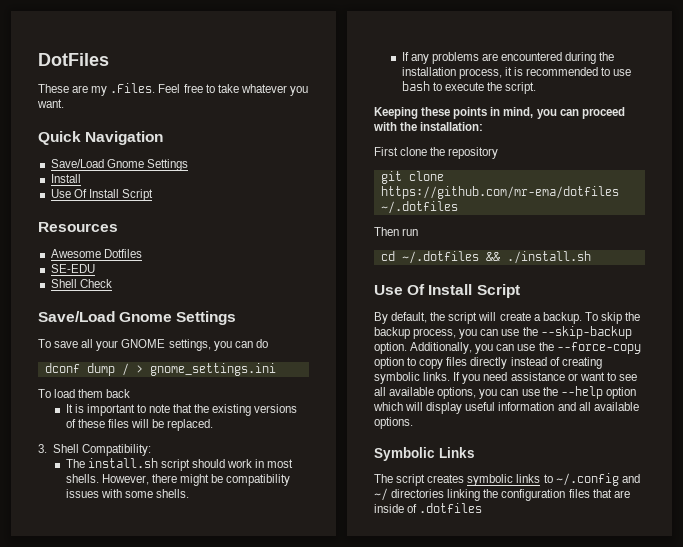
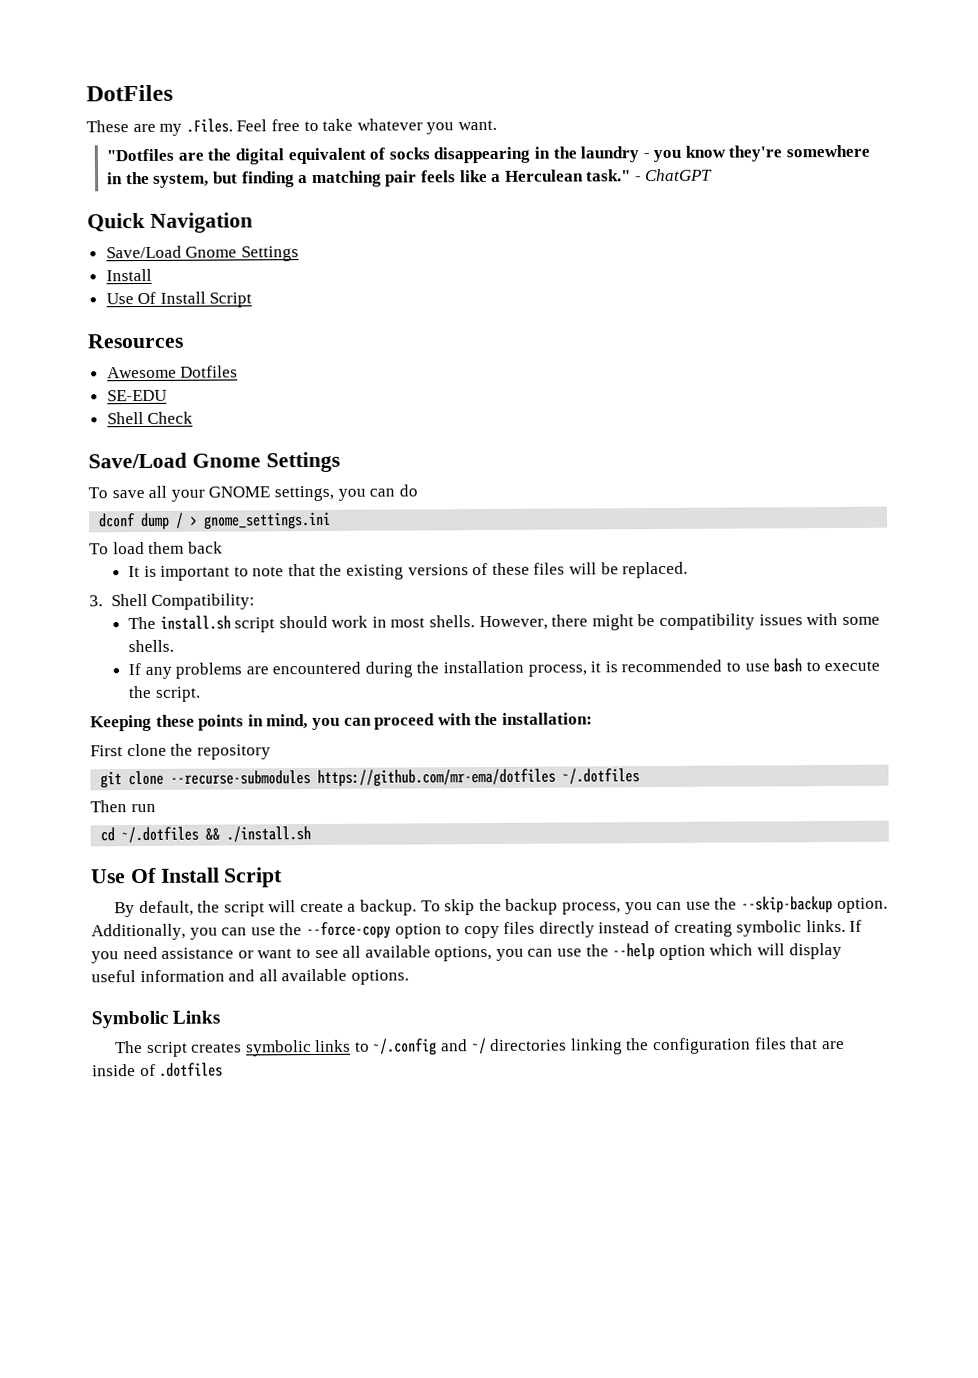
+ "Dotfiles are the digital equivalent of socks disappearing in the laundry - you know they're somewhere in the system, but finding a matching pair feels like a Herculean task." - ChatGPT
- git clone https://github.com/mr-ema/dotfiles ~/.dotfiles
+ git clone --recurse-submodules https://github.com/mr-ema/dotfiles ~/.dotfiles

